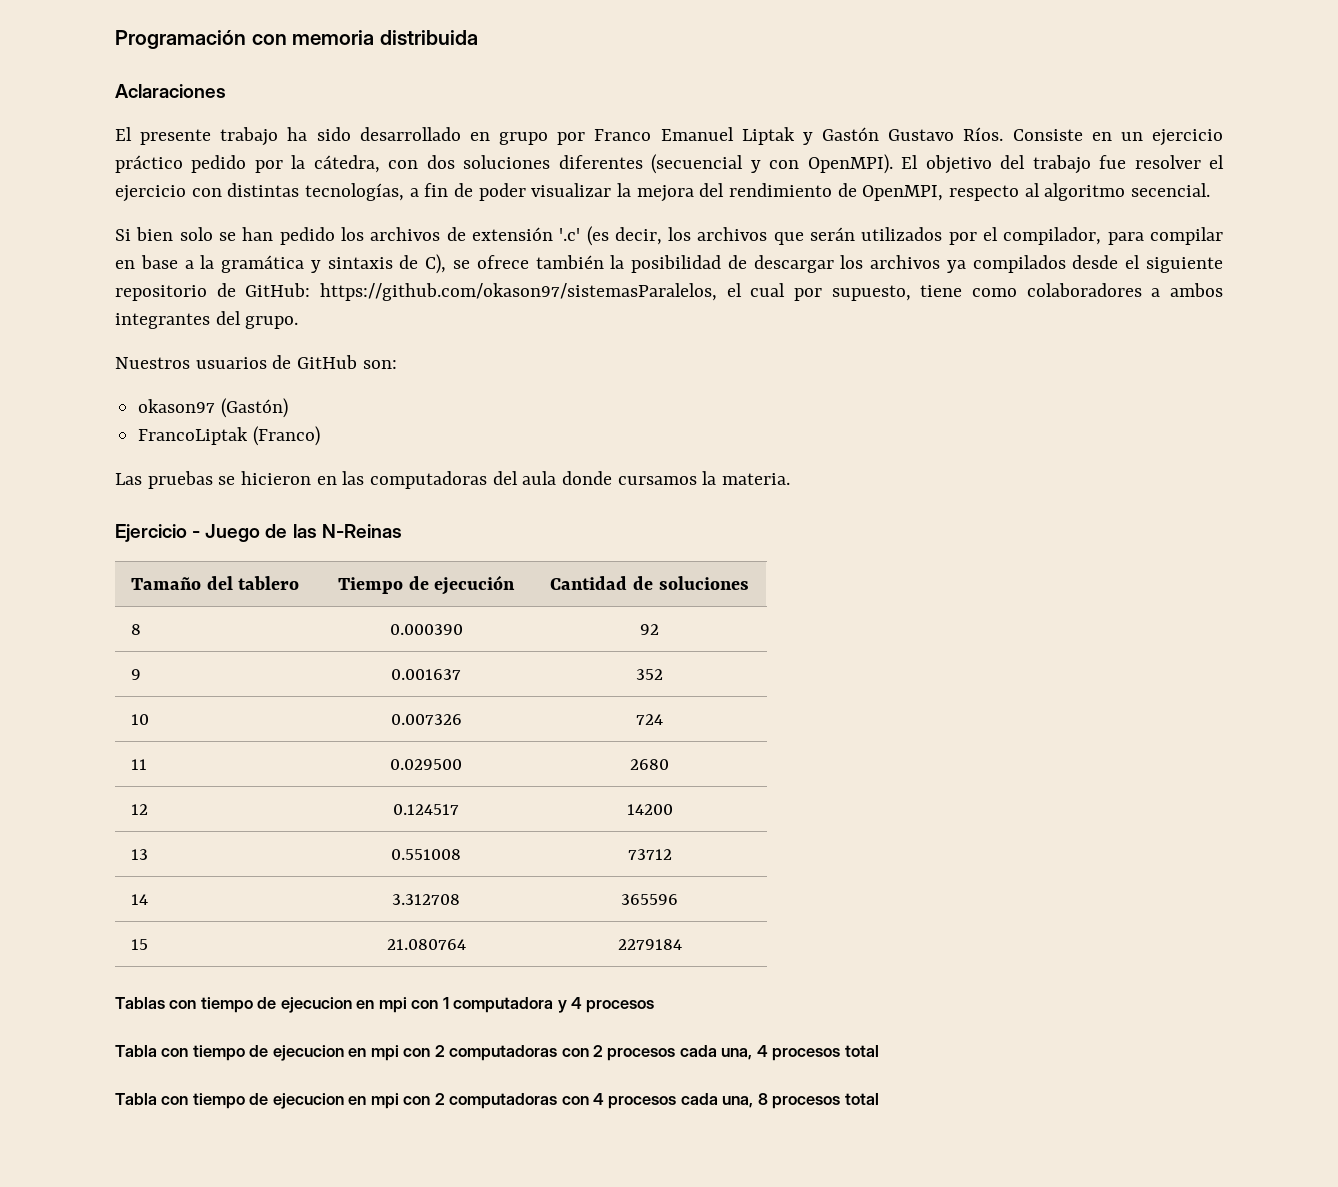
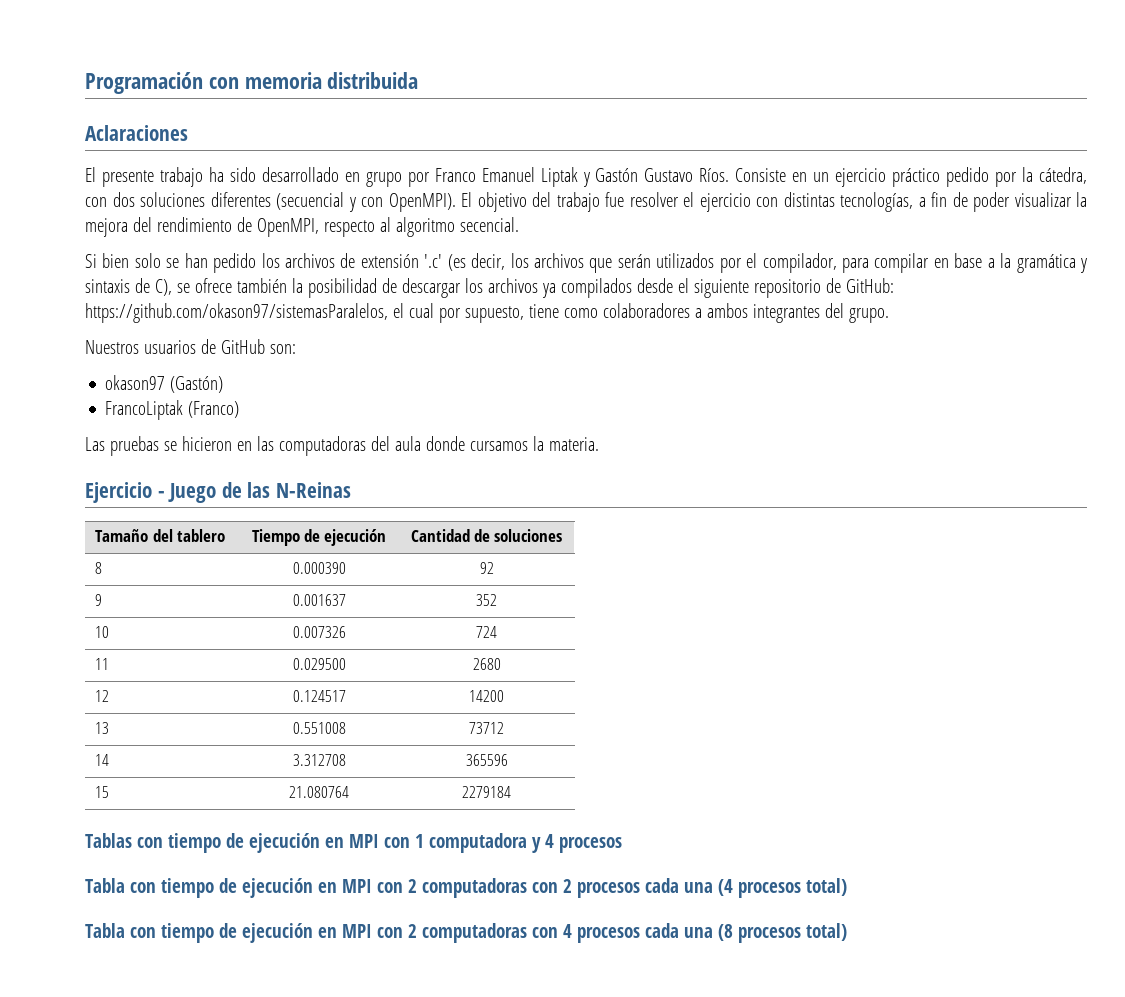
- Tablas con tiempo de ejecucion en mpi con 1 computadora y 4 procesos
+ Tablas con tiempo de ejecución en MPI con 1 computadora y 4 procesos
- Tabla con tiempo de ejecucion en mpi con 2 computadoras con 2 procesos cada una, 4 procesos total
- Tabla con tiempo de ejecucion en mpi con 2 computadoras con 4 procesos cada una, 8 procesos total
+ Tabla con tiempo de ejecución en MPI con 2 computadoras con 2 procesos cada una (4 procesos total)
+ Tabla con tiempo de ejecución en MPI con 2 computadoras con 4 procesos cada una (8 procesos total)

